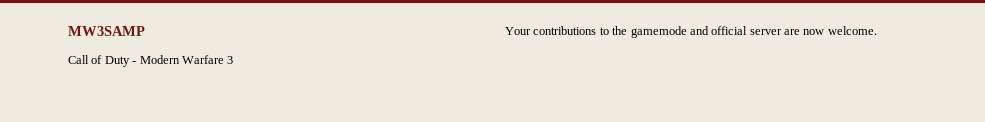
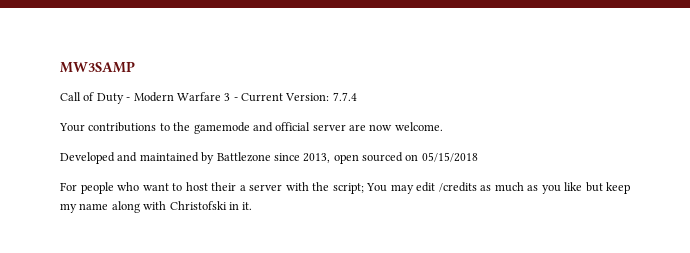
- Call of Duty - Modern Warfare 3
+ Call of Duty - Modern Warfare 3 - Current Version: 7.7.4
+ Developed and maintained by Battlezone since 2013, open sourced on 05/15/2018
+ For people who want to host their a server with the script; You may edit /credits as much as you like but keep my name along with Christofski in it.

